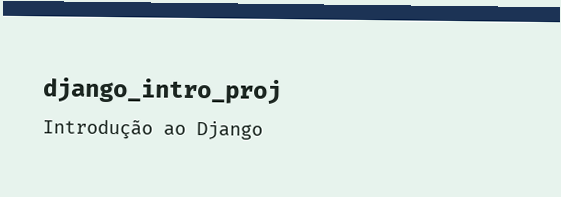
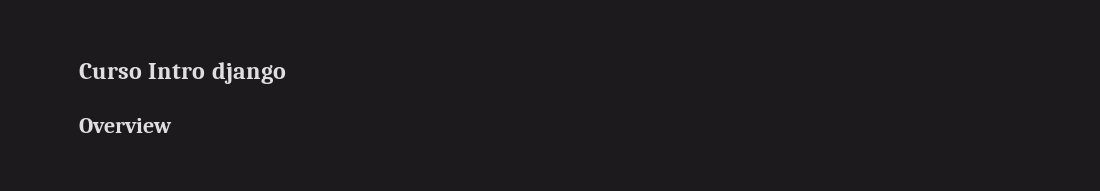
- django_intro_proj
- Introdução ao Django
+ Curso Intro django
+ Overview

